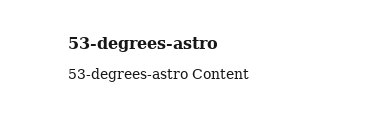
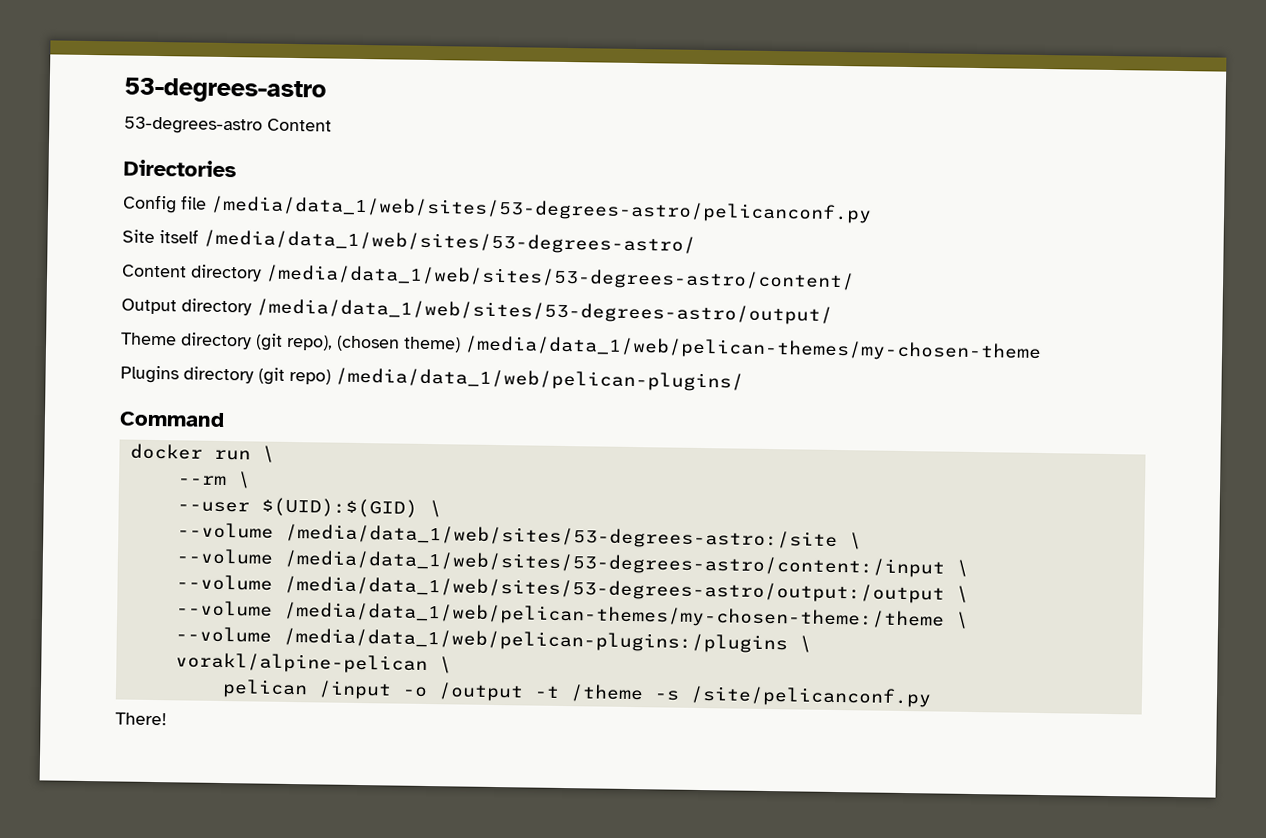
+ Directories
+ Config file /media/data_1/web/sites/53-degrees-astro/pelicanconf.py
+ Site itself /media/data_1/web/sites/53-degrees-astro/
+ Content directory /media/data_1/web/sites/53-degrees-astro/content/
+ Output directory /media/data_1/web/sites/53-degrees-astro/output/
+ Theme directory (git repo), (chosen theme) /media/data_1/web/pelican-themes/my-chosen-theme
+ Plugins directory (git repo) /media/data_1/web/pelican-plugins/
+ Command
+ docker run \
+ --rm \
+ --user $(UID):$(GID) \
+ --volume /media/data_1/web/sites/53-degrees-astro:/site \
+ --volume /media/data_1/web/sites/53-degrees-astro/content:/input \
+ --volume /media/data_1/web/sites/53-degrees-astro/output:/output \
+ --volume /media/data_1/web/pelican-themes/my-chosen-theme:/theme \
+ --volume /media/data_1/web/pelican-plugins:/plugins \
+ vorakl/alpine-pelican \
+ pelican /input -o /output -t /theme -s /site/pelicanconf.py
+ There!

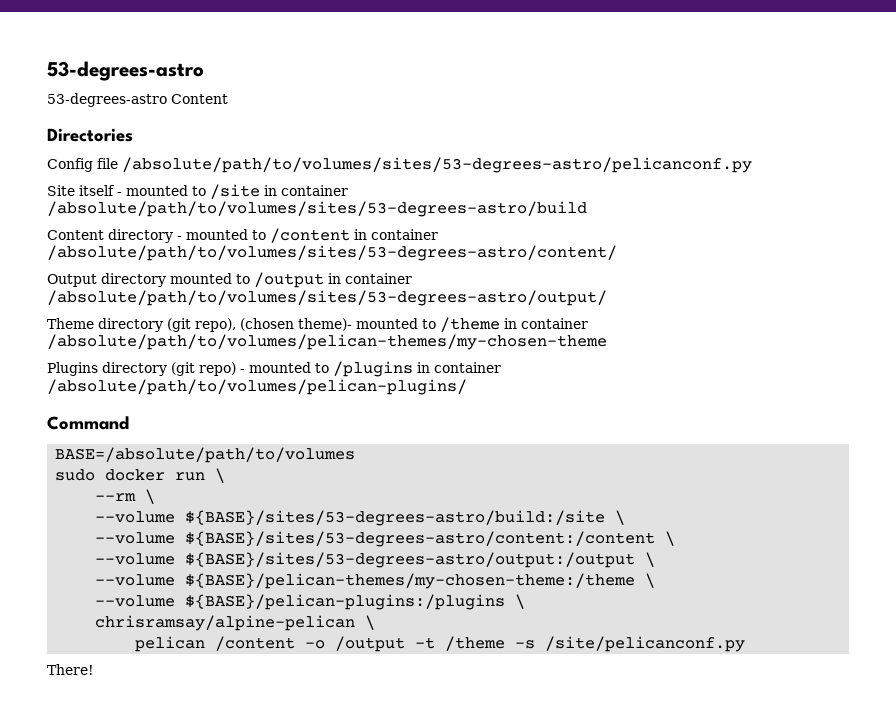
- Config file /media/data_1/web/sites/53-degrees-astro/pelicanconf.py
+ Config file /absolute/path/to/volumes/sites/53-degrees-astro/pelicanconf.py
- Site itself /media/data_1/web/sites/53-degrees-astro/
- Content directory /media/data_1/web/sites/53-degrees-astro/content/
- Output directory /media/data_1/web/sites/53-degrees-astro/output/
+ Site itself - mounted to /site in container /absolute/path/to/volumes/sites/53-degrees-astro/build
+ Content directory - mounted to /content in container /absolute/path/to/volumes/sites/53-degrees-astro/content/
+ Output directory mounted to /output in container /absolute/path/to/volumes/sites/53-degrees-astro/output/
- Theme directory (git repo), (chosen theme) /media/data_1/web/pelican-themes/my-chosen-theme
- Plugins directory (git repo) /media/data_1/web/pelican-plugins/
+ Theme directory (git repo), (chosen theme)- mounted to /theme in container /absolute/path/to/volumes/pelican-themes/my-chosen-theme
+ Plugins directory (git repo) - mounted to /plugins in container /absolute/path/to/volumes/pelican-plugins/
- docker run \
+ BASE=/absolute/path/to/volumes
+ sudo docker run \
- --user $(UID):$(GID) \
- --volume /media/data_1/web/sites/53-degrees-astro:/site \
- --volume /media/data_1/web/sites/53-degrees-astro/content:/input \
- --volume /media/data_1/web/sites/53-degrees-astro/output:/output \
- --volume /media/data_1/web/pelican-themes/my-chosen-theme:/theme \
- --volume /media/data_1/web/pelican-plugins:/plugins \
- vorakl/alpine-pelican \
+ --volume ${BASE}/sites/53-degrees-astro/build:/site \
+ --volume ${BASE}/sites/53-degrees-astro/content:/content \
+ --volume ${BASE}/sites/53-degrees-astro/output:/output \
+ --volume ${BASE}/pelican-themes/my-chosen-theme:/theme \
+ --volume ${BASE}/pelican-plugins:/plugins \
+ chrisramsay/alpine-pelican \
- pelican /input -o /output -t /theme -s /site/pelicanconf.py
+ pelican /content -o /output -t /theme -s /site/pelicanconf.py

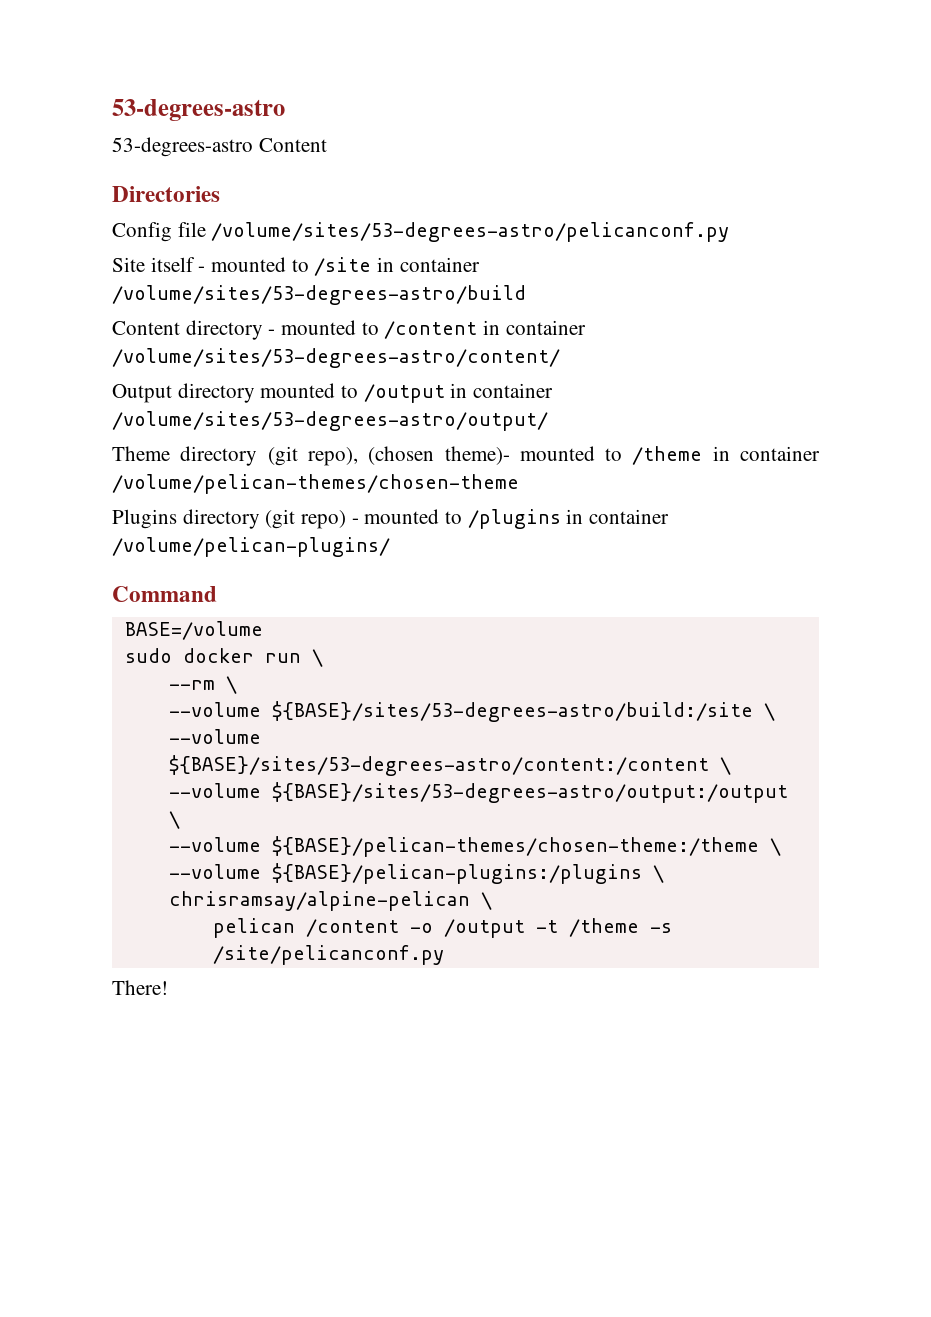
- Config file /absolute/path/to/volumes/sites/53-degrees-astro/pelicanconf.py
+ Config file /volume/sites/53-degrees-astro/pelicanconf.py
- Site itself - mounted to /site in container /absolute/path/to/volumes/sites/53-degrees-astro/build
+ Site itself - mounted to /site in container /volume/sites/53-degrees-astro/build
- Content directory - mounted to /content in container /absolute/path/to/volumes/sites/53-degrees-astro/content/
+ Content directory - mounted to /content in container /volume/sites/53-degrees-astro/content/
- Output directory mounted to /output in container /absolute/path/to/volumes/sites/53-degrees-astro/output/
+ Output directory mounted to /output in container /volume/sites/53-degrees-astro/output/
- Theme directory (git repo), (chosen theme)- mounted to /theme in container /absolute/path/to/volumes/pelican-themes/my-chosen-theme
+ Theme directory (git repo), (chosen theme)- mounted to /theme in container /volume/pelican-themes/chosen-theme
- Plugins directory (git repo) - mounted to /plugins in container /absolute/path/to/volumes/pelican-plugins/
+ Plugins directory (git repo) - mounted to /plugins in container /volume/pelican-plugins/
- BASE=/absolute/path/to/volumes
+ BASE=/volume
- --volume ${BASE}/pelican-themes/my-chosen-theme:/theme \
+ --volume ${BASE}/pelican-themes/chosen-theme:/theme \

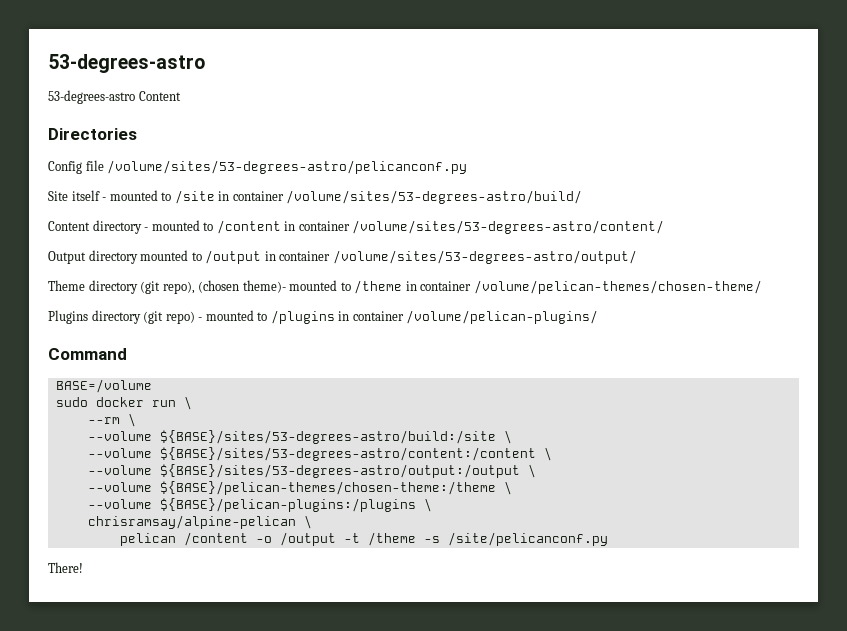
- Site itself - mounted to /site in container /volume/sites/53-degrees-astro/build
+ Site itself - mounted to /site in container /volume/sites/53-degrees-astro/build/
- Theme directory (git repo), (chosen theme)- mounted to /theme in container /volume/pelican-themes/chosen-theme
+ Theme directory (git repo), (chosen theme)- mounted to /theme in container /volume/pelican-themes/chosen-theme/

